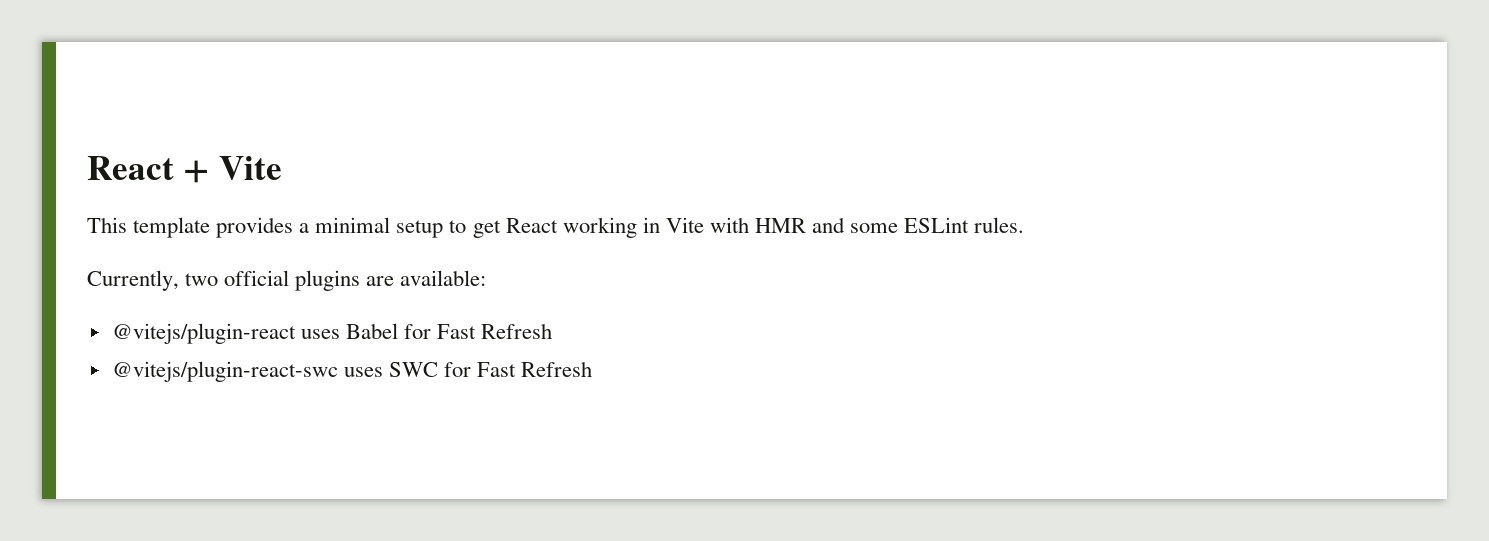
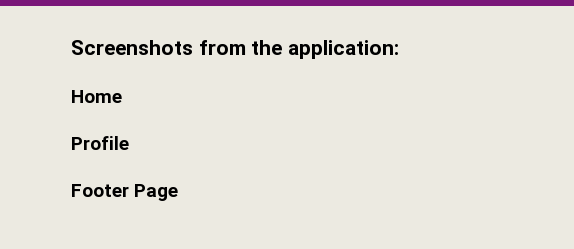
- React + Vite
- This template provides a minimal setup to get React working in Vite with HMR and some ESLint rules.
- Currently, two official plugins are available:
- @vitejs/plugin-react uses Babel for Fast Refresh
- @vitejs/plugin-react-swc uses SWC for Fast Refresh
+ Screenshots from the application:
+ Home
+ Profile
+ Footer Page

